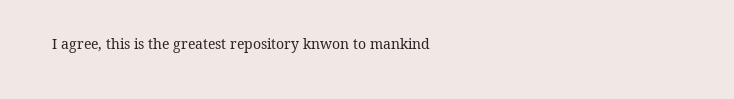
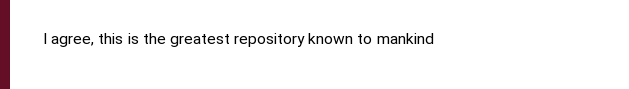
- I agree, this is the greatest repository knwon to mankind
+ I agree, this is the greatest repository known to mankind

